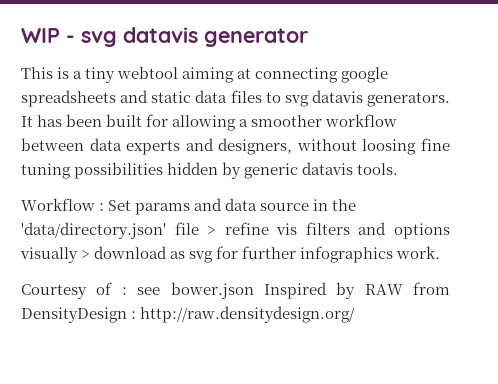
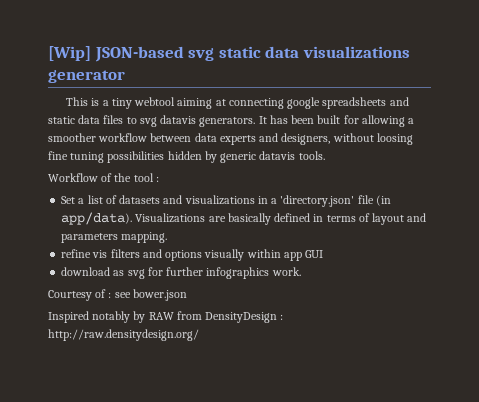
- WIP - svg datavis generator
+ [Wip] JSON-based svg static data visualizations generator
- Workflow : Set params and data source in the 'data/directory.json' file > refine vis filters and options visually > download as svg for further infographics work.
+ Workflow of the tool :
+ Set a list of datasets and visualizations in a 'directory.json' file (in app/data). Visualizations are basically defined in terms of layout and parameters mapping.
+ refine vis filters and options visually within app GUI
+ download as svg for further infographics work.
- Courtesy of : see bower.json Inspired by RAW from DensityDesign : http://raw.densitydesign.org/
+ Courtesy of : see bower.json
+ Inspired notably by RAW from DensityDesign : http://raw.densitydesign.org/

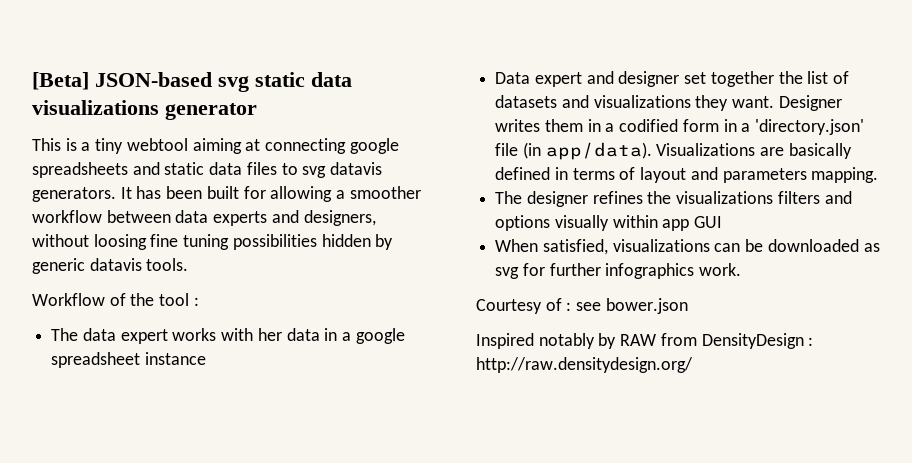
- [Wip] JSON-based svg static data visualizations generator
+ [Beta] JSON-based svg static data visualizations generator
- Set a list of datasets and visualizations in a 'directory.json' file (in app/data).
+ The data expert works with her data in a google spreadsheet instance
+ Data expert and designer set together the list of datasets and visualizations they want. Designer writes them in a codified form in a 'directory.json' file (in app/data).
- refine vis filters and options visually within app GUI
+ The designer refines the visualizations filters and options visually within app GUI
- download as svg for further infographics work.
+ When satisfied, visualizations can be downloaded as svg for further infographics work.

